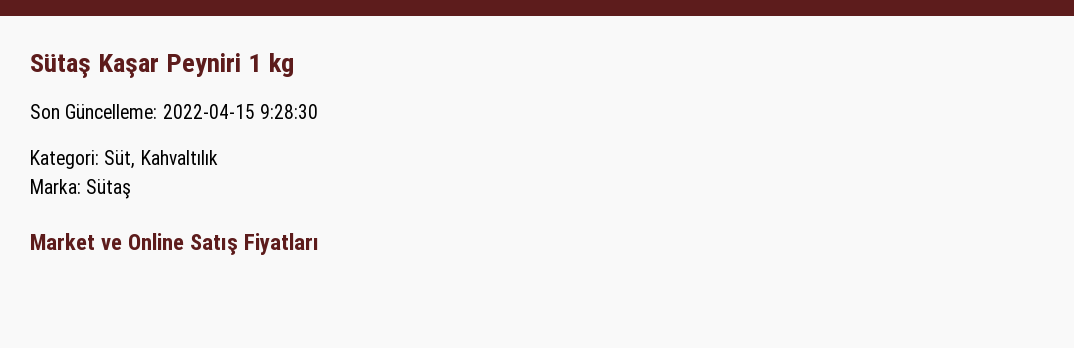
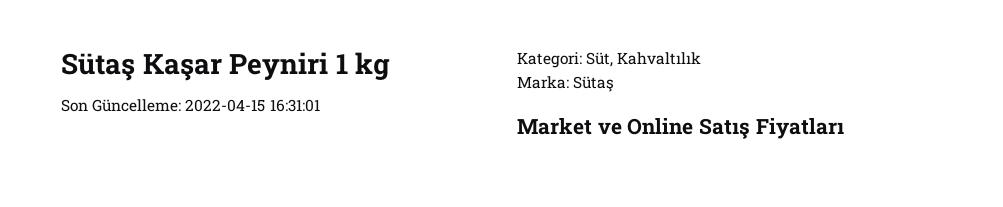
- Son Güncelleme: 2022-04-15 9:28:30
+ Son Güncelleme: 2022-04-15 16:31:01

